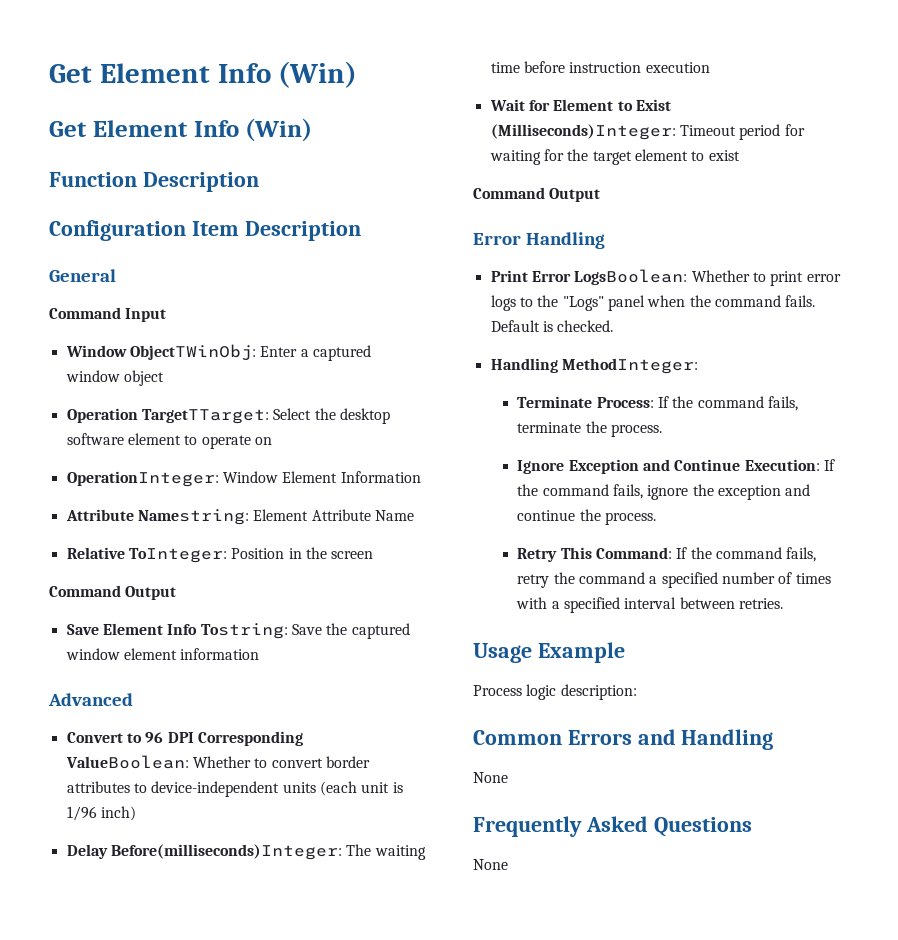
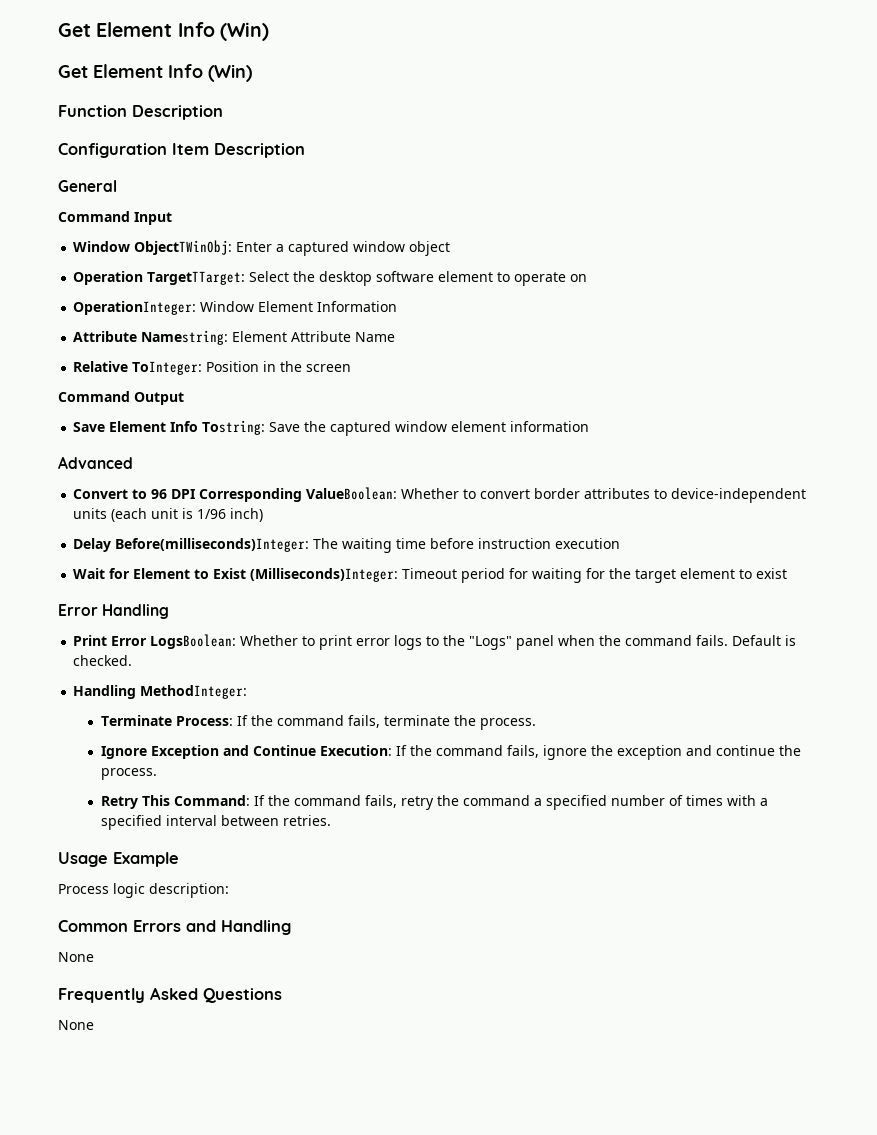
  Wait for Element to Exist (Milliseconds)Integer: Timeout period for waiting for the target element to exist
- Command Output

